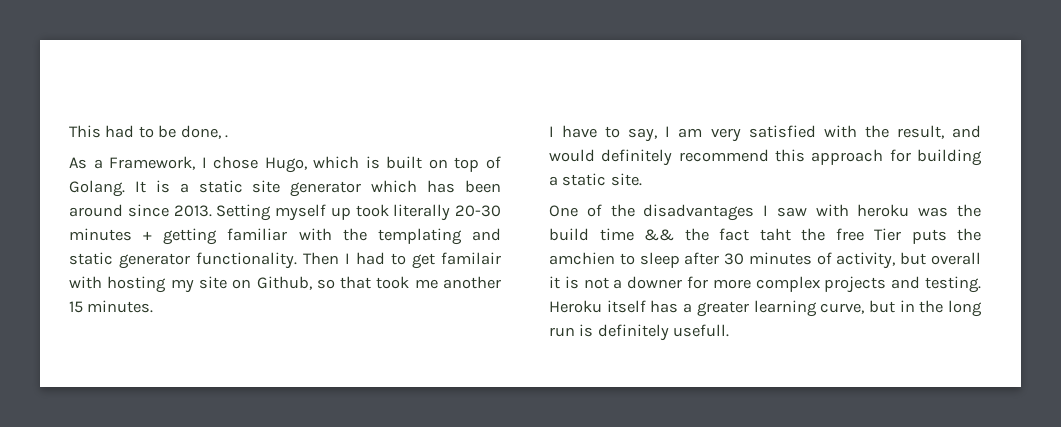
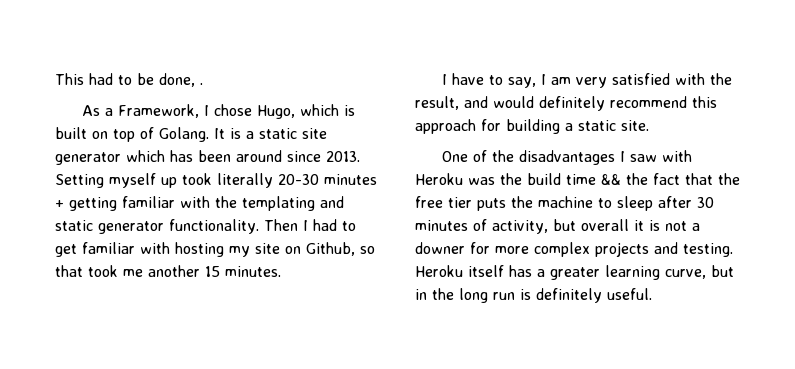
- Then I had to get familair with hosting my site on Github, so that took me another 15 minutes.
+ Then I had to get familiar with hosting my site on Github, so that took me another 15 minutes.
- One of the disadvantages I saw with heroku was the build time && the fact taht the free Tier puts the amchien to sleep after 30 minutes of activity, but overall it is not a downer for more complex projects and testing.
+ One of the disadvantages I saw with Heroku was the build time && the fact that the free tier puts the machine to sleep after 30 minutes of activity, but overall it is not a downer for more complex projects and testing.
- Heroku itself has a greater learning curve, but in the long run is definitely usefull.
+ Heroku itself has a greater learning curve, but in the long run is definitely useful.

